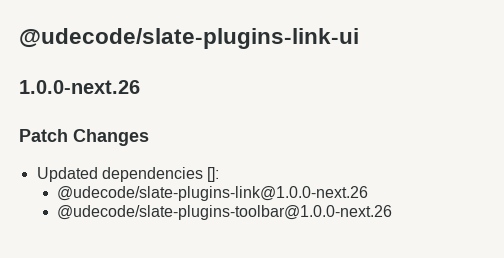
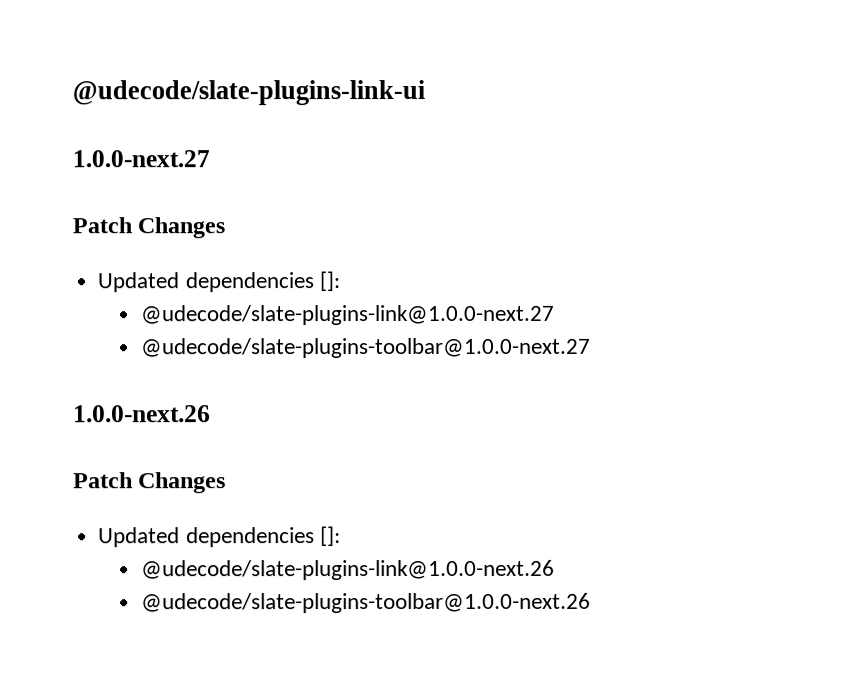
+ 1.0.0-next.27
+ Patch Changes
+ Updated dependencies []:
+ @udecode/slate-plugins-link@1.0.0-next.27
+ @udecode/slate-plugins-toolbar@1.0.0-next.27

